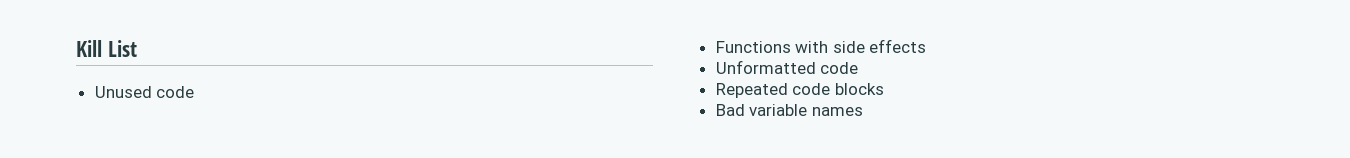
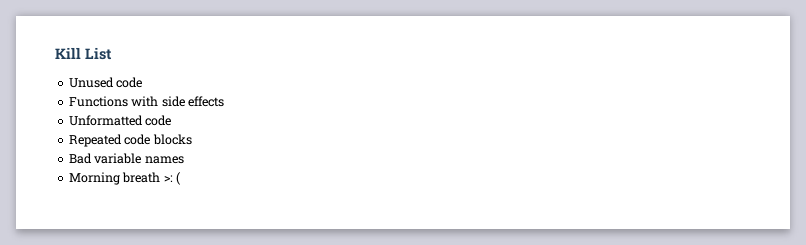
+ Morning breath >: (

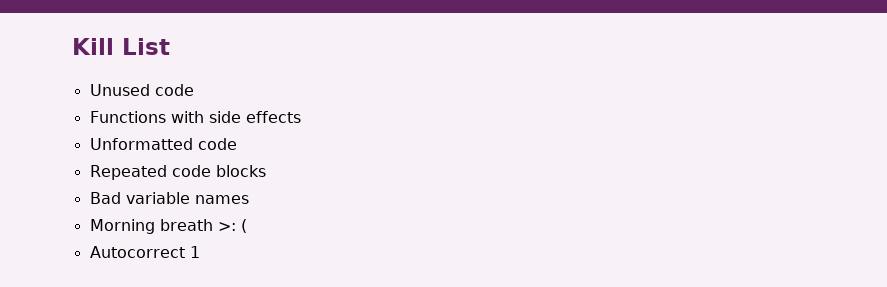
+ Autocorrect 1

